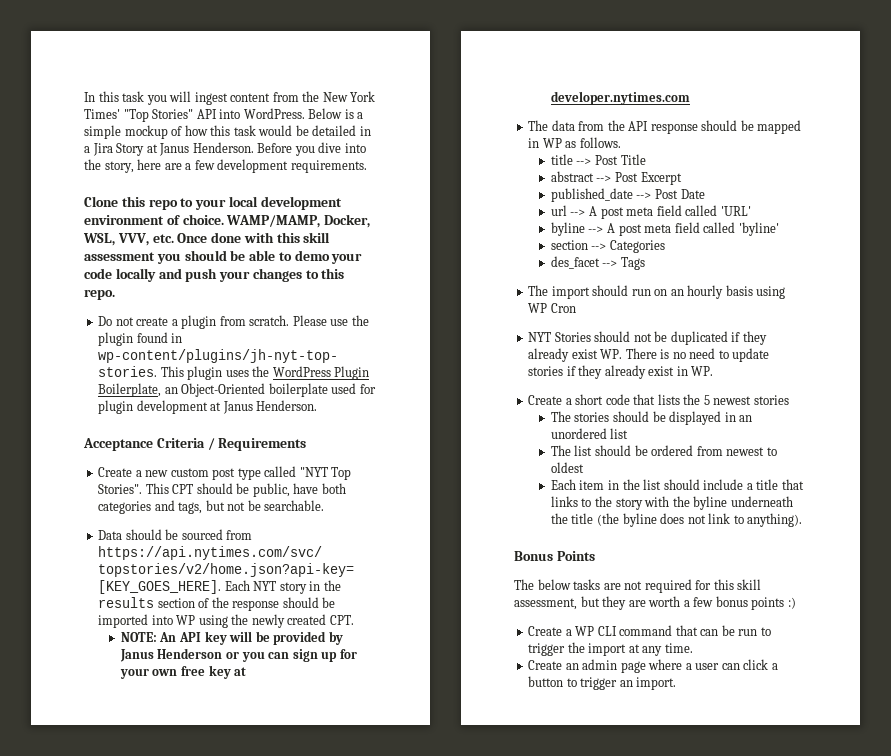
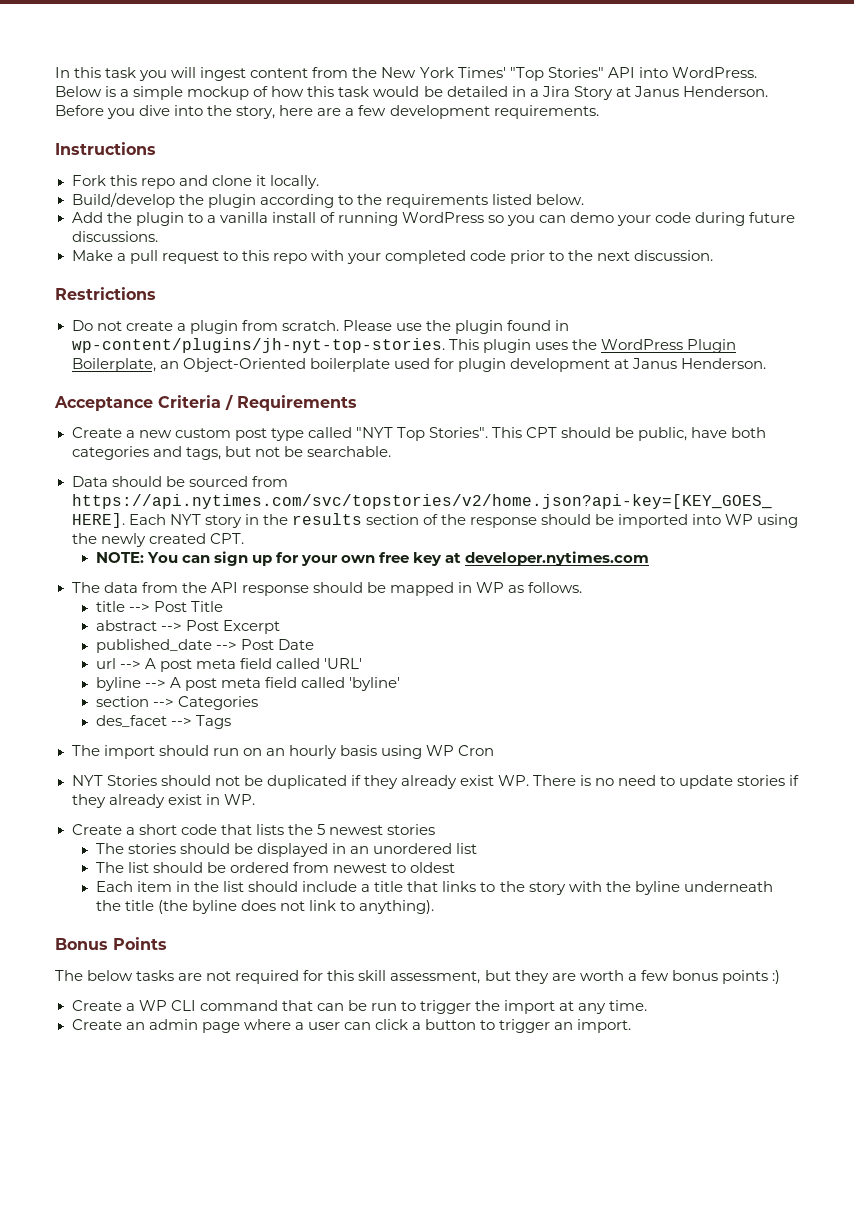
- Clone this repo to your local development environment of choice. WAMP/MAMP, Docker, WSL, VVV, etc. Once done with this skill assessment you should be able to demo your code locally and push your changes to this repo.
+ Instructions
+ Fork this repo and clone it locally.
+ Build/develop the plugin according to the requirements listed below.
+ Add the plugin to a vanilla install of running WordPress so you can demo your code during future discussions.
+ Make a pull request to this repo with your completed code prior to the next discussion.
+ Restrictions
- NOTE: An API key will be provided by Janus Henderson or you can sign up for your own free key at developer.nytimes.com
+ NOTE: You can sign up for your own free key at developer.nytimes.com

